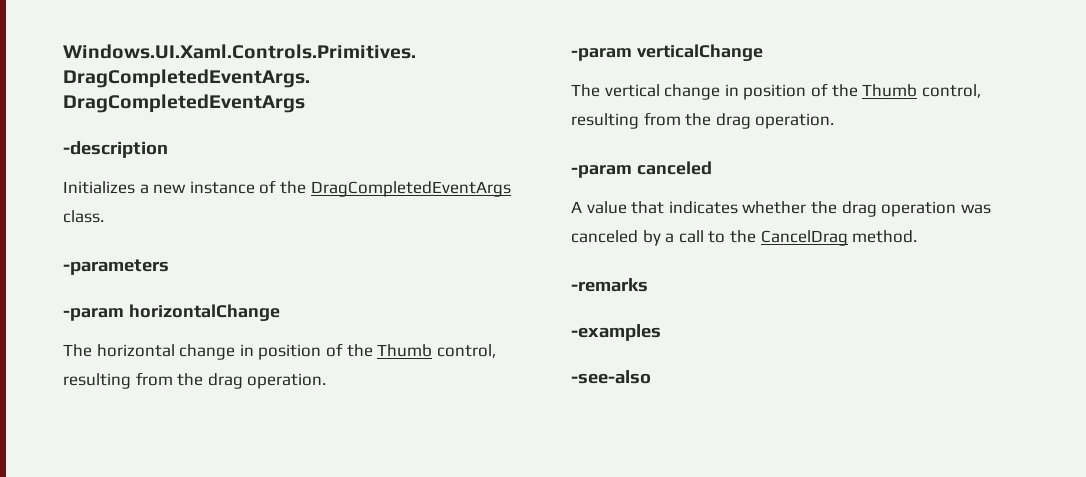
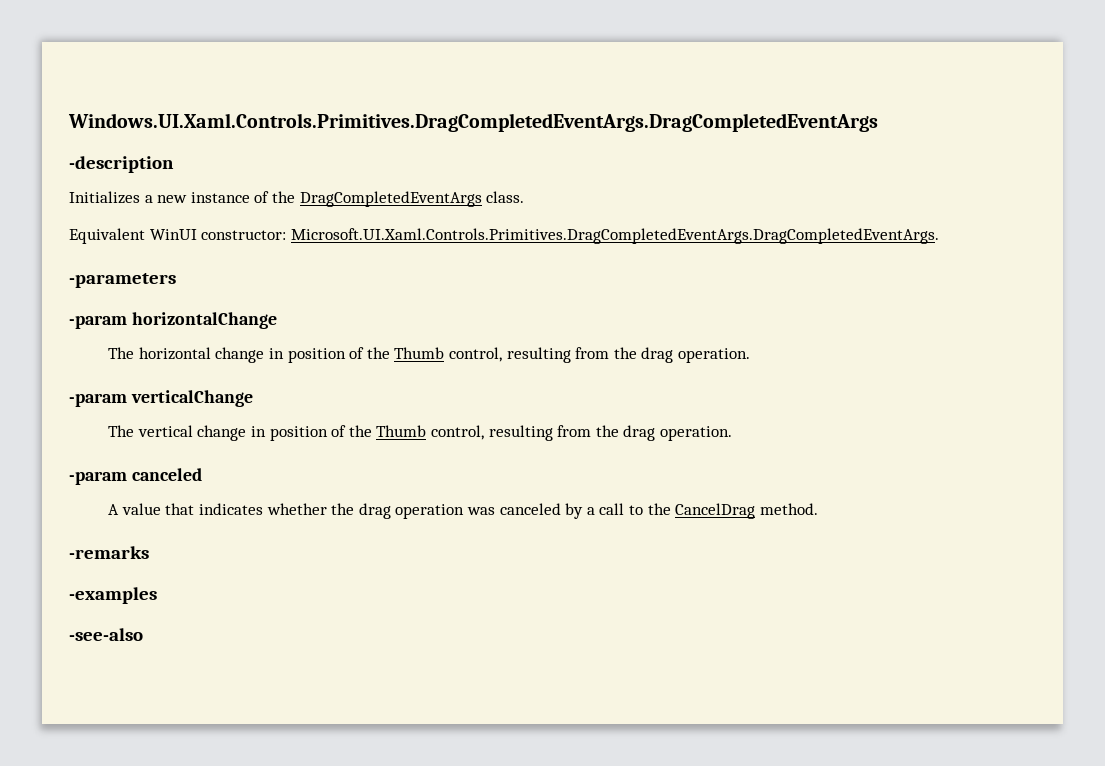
+ Equivalent WinUI constructor: Microsoft.UI.Xaml.Controls.Primitives.DragCompletedEventArgs.DragCompletedEventArgs.

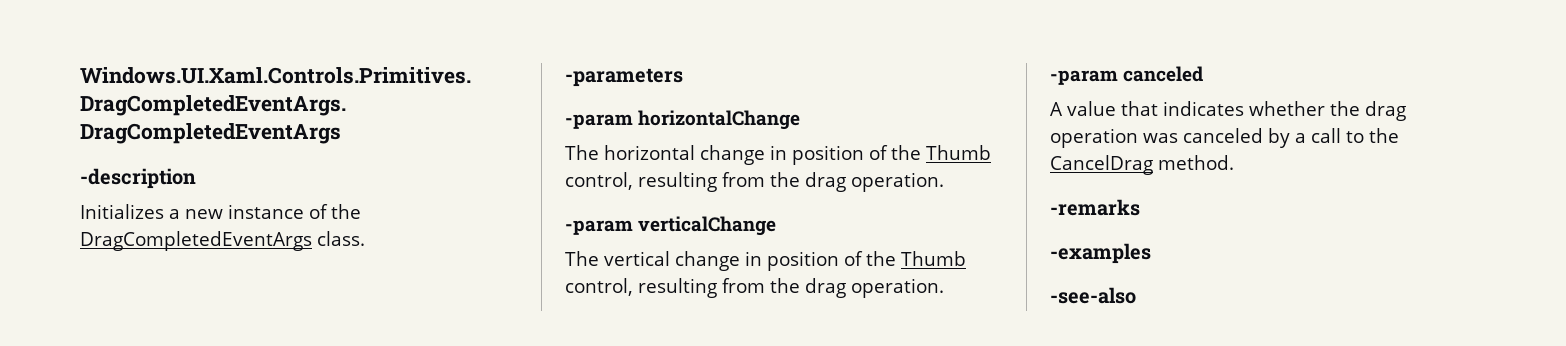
- Equivalent WinUI constructor: Microsoft.UI.Xaml.Controls.Primitives.DragCompletedEventArgs.DragCompletedEventArgs.

